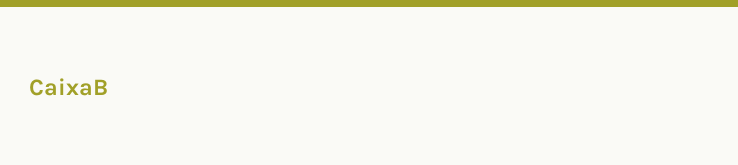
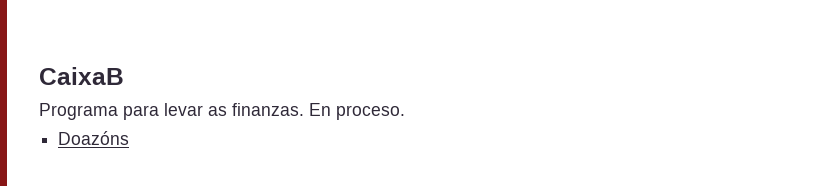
+ Programa para levar as finanzas. En proceso.
+ Doazóns

